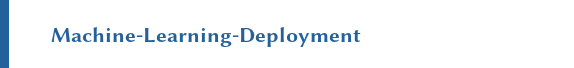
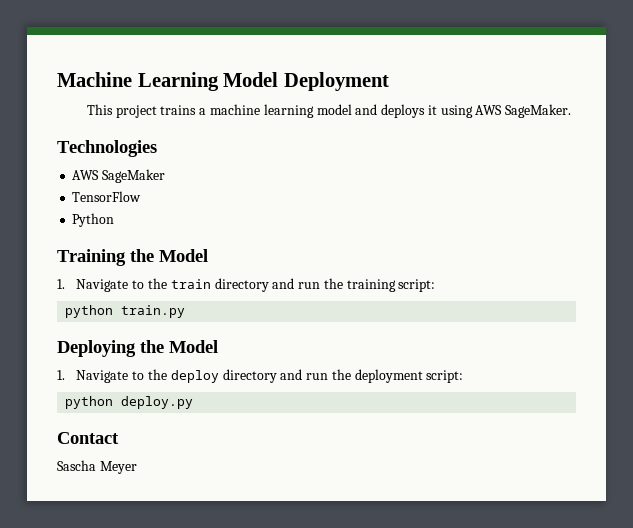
- Machine-Learning-Deployment
+ Machine Learning Model Deployment
+ This project trains a machine learning model and deploys it using AWS SageMaker.
+ Technologies
+ AWS SageMaker
+ TensorFlow
+ Python
+ Training the Model
+ 1. Navigate to the train directory and run the training script:
+ python train.py
+ Deploying the Model
+ 1. Navigate to the deploy directory and run the deployment script:
+ python deploy.py
+ Contact
+ Sascha Meyer

